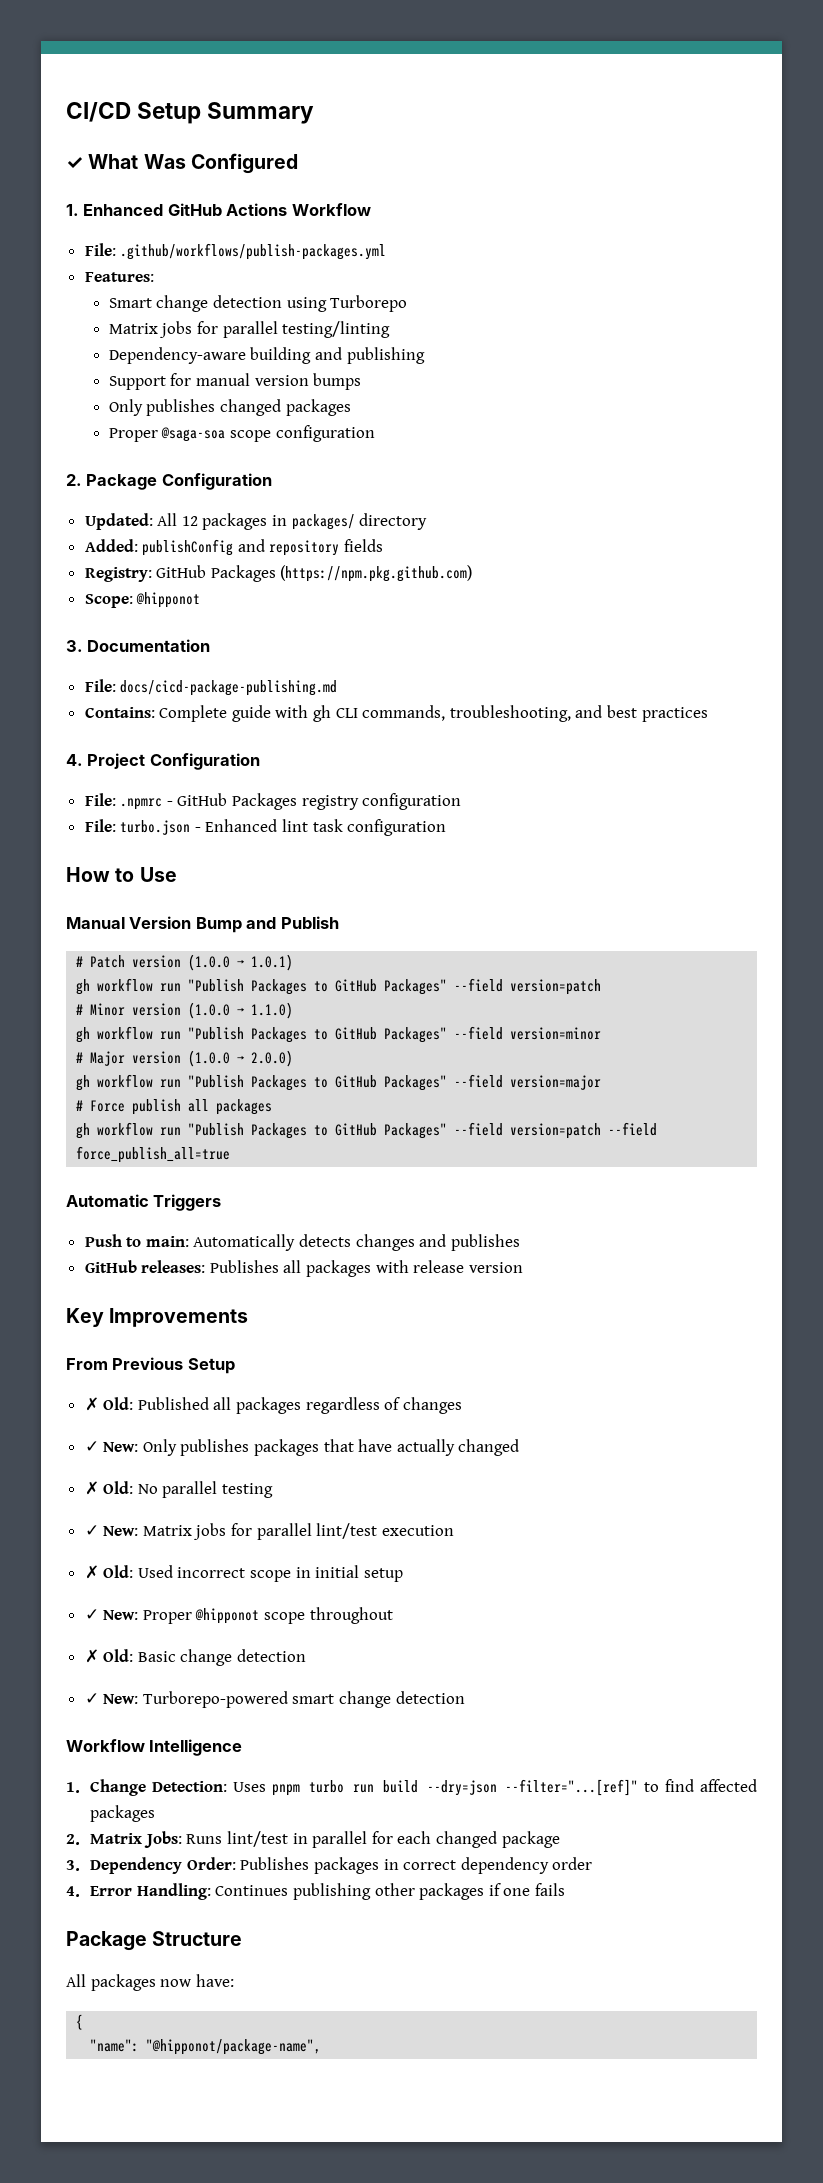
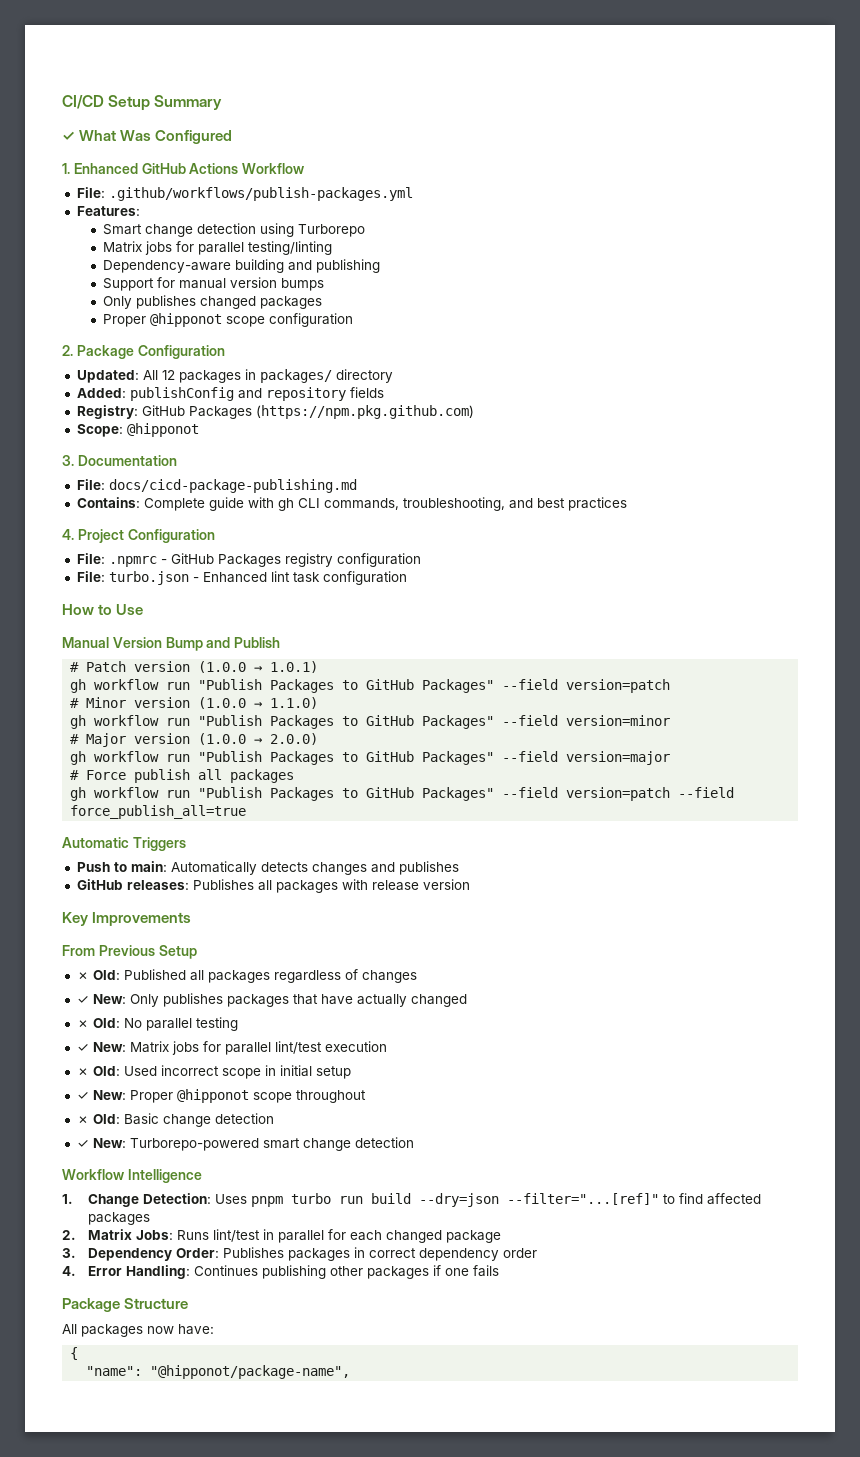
- Proper @saga-soa scope configuration
+ Proper @hipponot scope configuration

